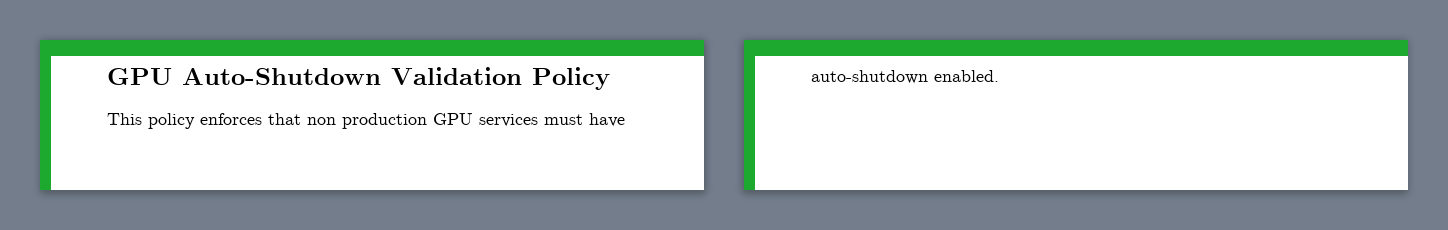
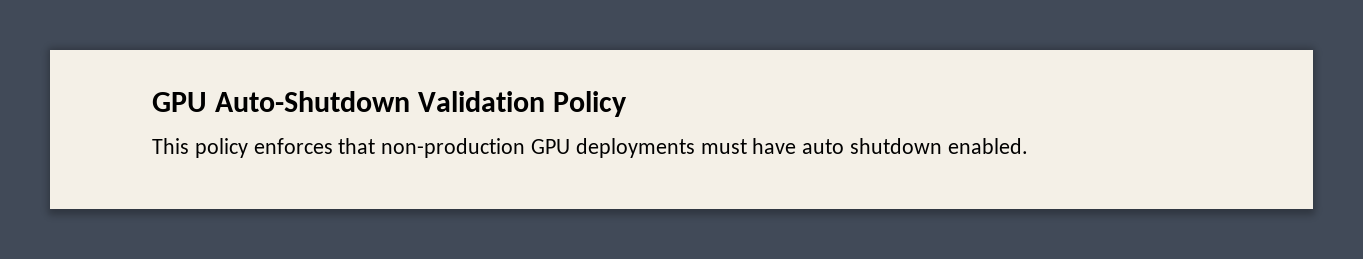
- This policy enforces that non production GPU services must have auto-shutdown enabled.
+ This policy enforces that non-production GPU deployments must have auto shutdown enabled.

